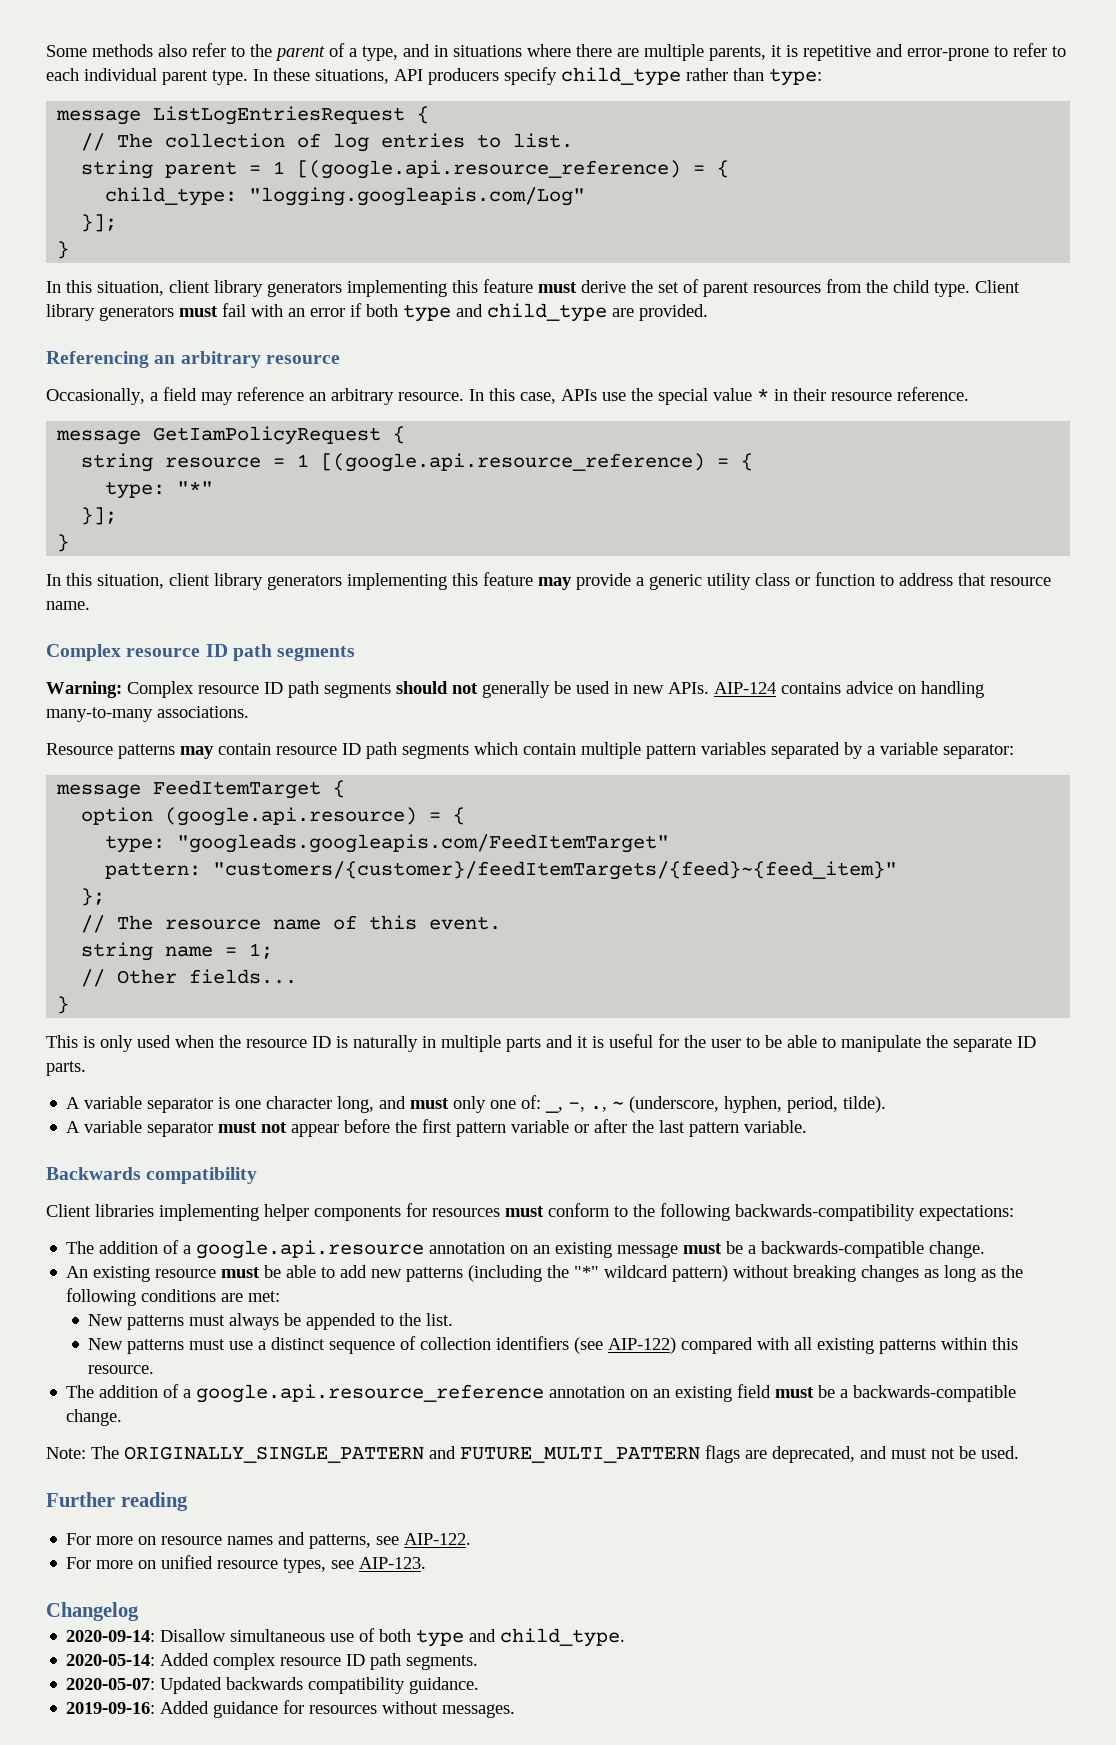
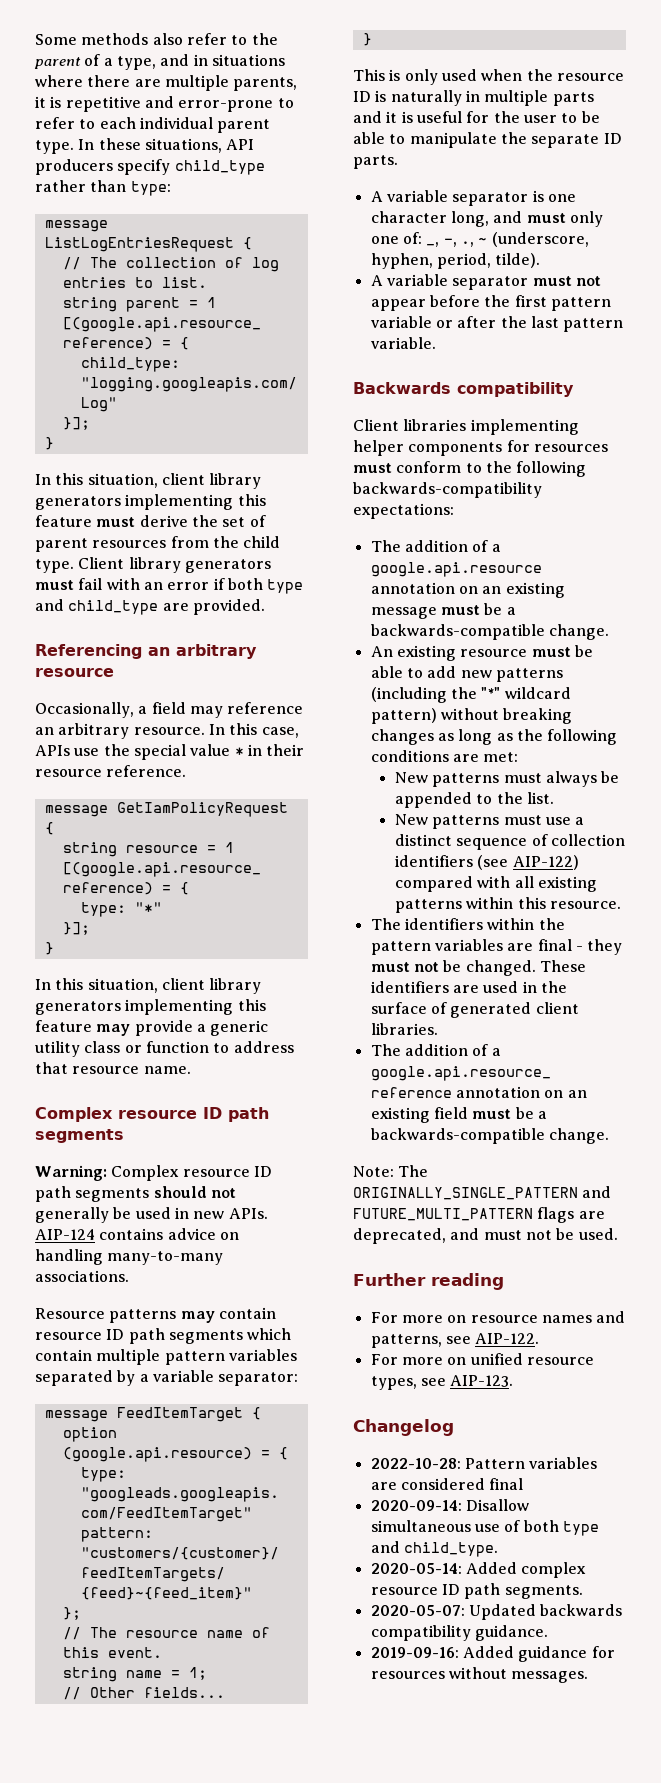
+ The identifiers within the pattern variables are final - they must not be changed. These identifiers are used in the surface of generated client libraries.
+ 2022-10-28: Pattern variables are considered final

